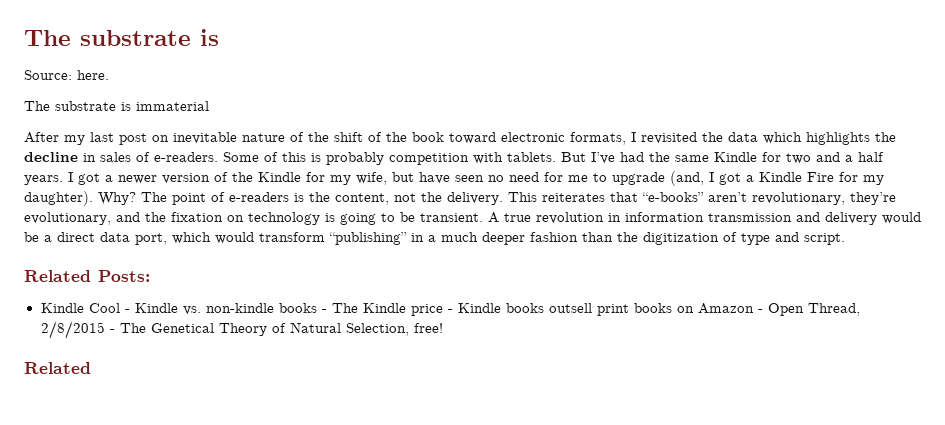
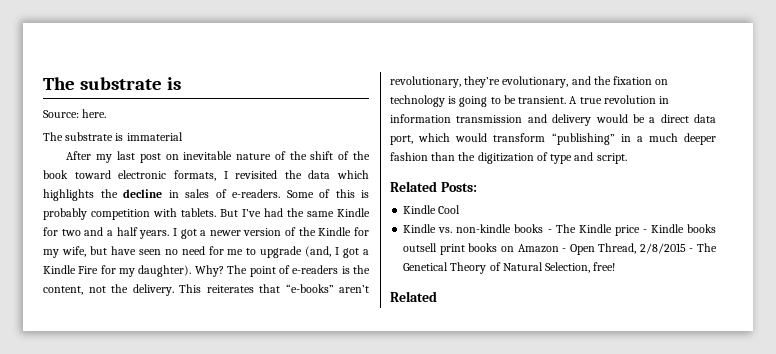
- Kindle Cool - Kindle vs. non-kindle books - The Kindle price - Kindle books outsell print books on Amazon - Open Thread, 2/8/2015 - The Genetical Theory of Natural Selection, free!
+ Kindle Cool
+ Kindle vs. non-kindle books - The Kindle price - Kindle books outsell print books on Amazon - Open Thread, 2/8/2015 - The Genetical Theory of Natural Selection, free!

